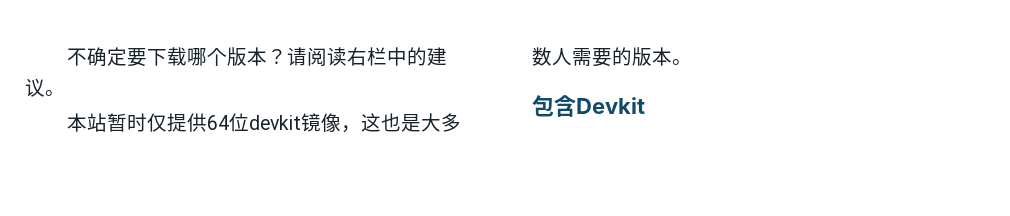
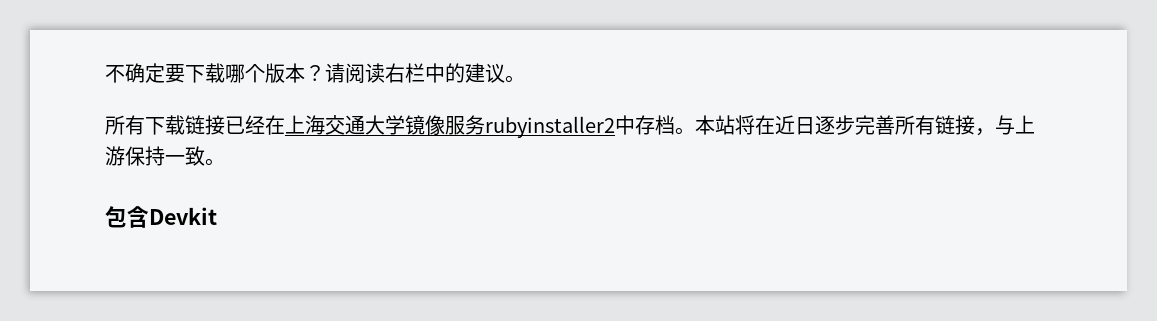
- 本站暂时仅提供64位devkit镜像，这也是大多数人需要的版本。
+ 所有下载链接已经在上海交通大学镜像服务rubyinstaller2中存档。本站将在近日逐步完善所有链接，与上游保持一致。

